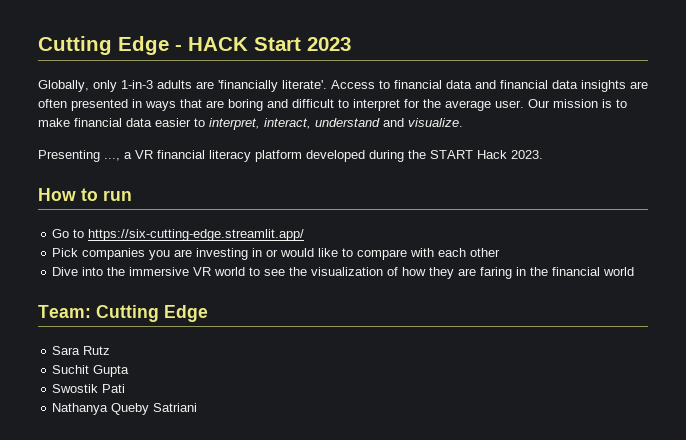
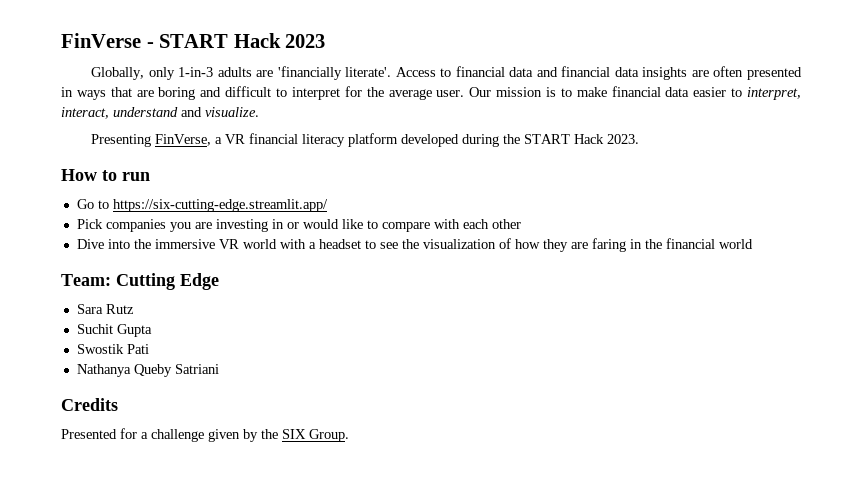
- Cutting Edge - HACK Start 2023
+ FinVerse - START Hack 2023
- Presenting ..., a VR financial literacy platform developed during the START Hack 2023.
+ Presenting FinVerse, a VR financial literacy platform developed during the START Hack 2023.
- Dive into the immersive VR world to see the visualization of how they are faring in the financial world
+ Dive into the immersive VR world with a headset to see the visualization of how they are faring in the financial world
+ Credits
+ Presented for a challenge given by the SIX Group.

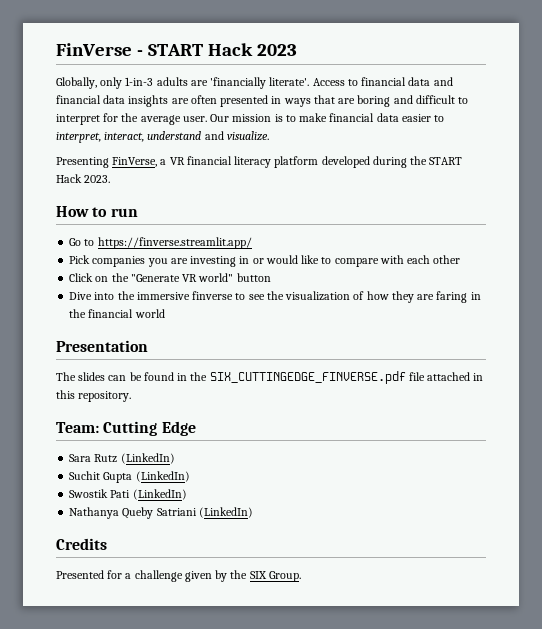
- Go to https://six-cutting-edge.streamlit.app/
+ Go to https://finverse.streamlit.app/
+ Click on the "Generate VR world" button
- Dive into the immersive VR world with a headset to see the visualization of how they are faring in the financial world
+ Dive into the immersive finverse to see the visualization of how they are faring in the financial world
+ Presentation
+ The slides can be found in the SIX_CUTTINGEDGE_FINVERSE.pdf file attached in this repository.
- Sara Rutz
+ Sara Rutz (LinkedIn)
- Suchit Gupta
+ Suchit Gupta (LinkedIn)
- Swostik Pati
+ Swostik Pati (LinkedIn)
- Nathanya Queby Satriani
+ Nathanya Queby Satriani (LinkedIn)

